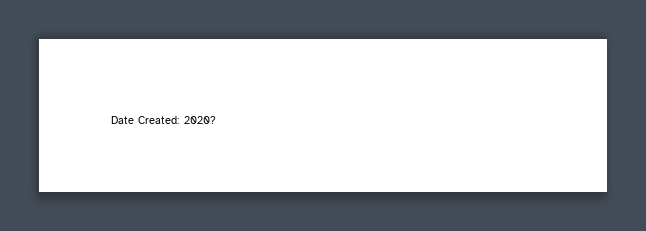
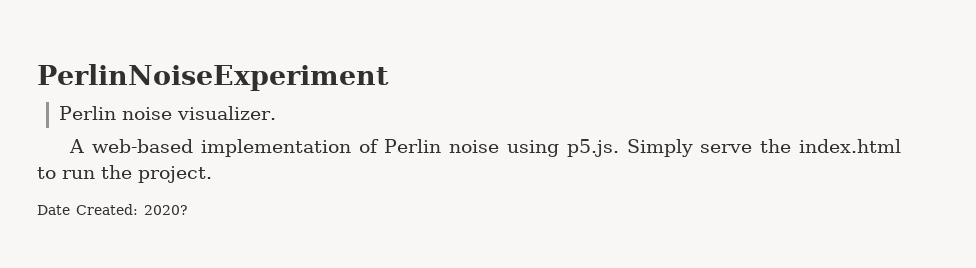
+ PerlinNoiseExperiment
+ Perlin noise visualizer.
+ A web-based implementation of Perlin noise using p5.js. Simply serve the index.html to run the project.

